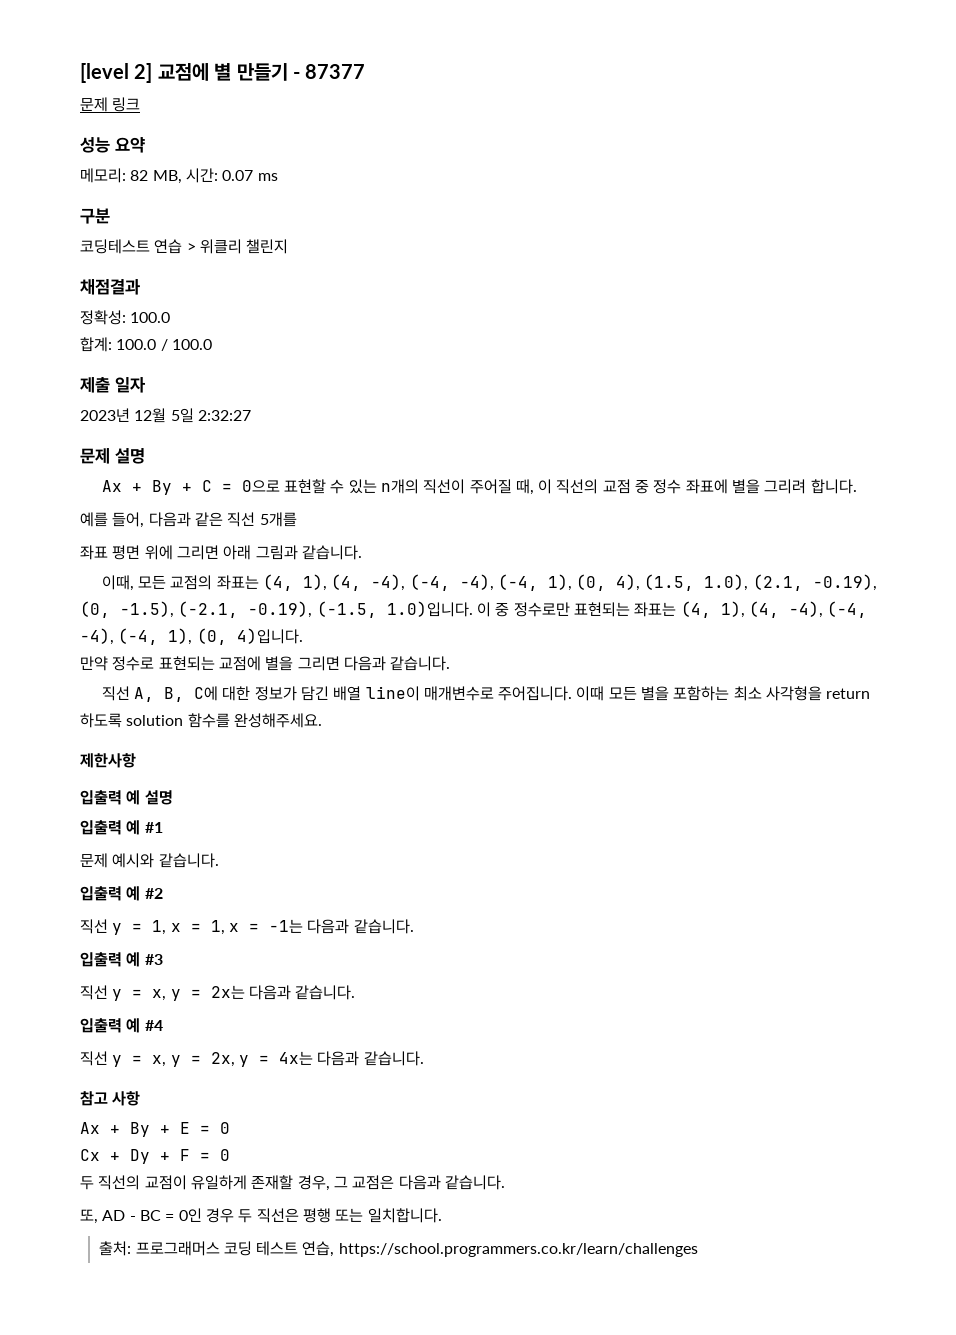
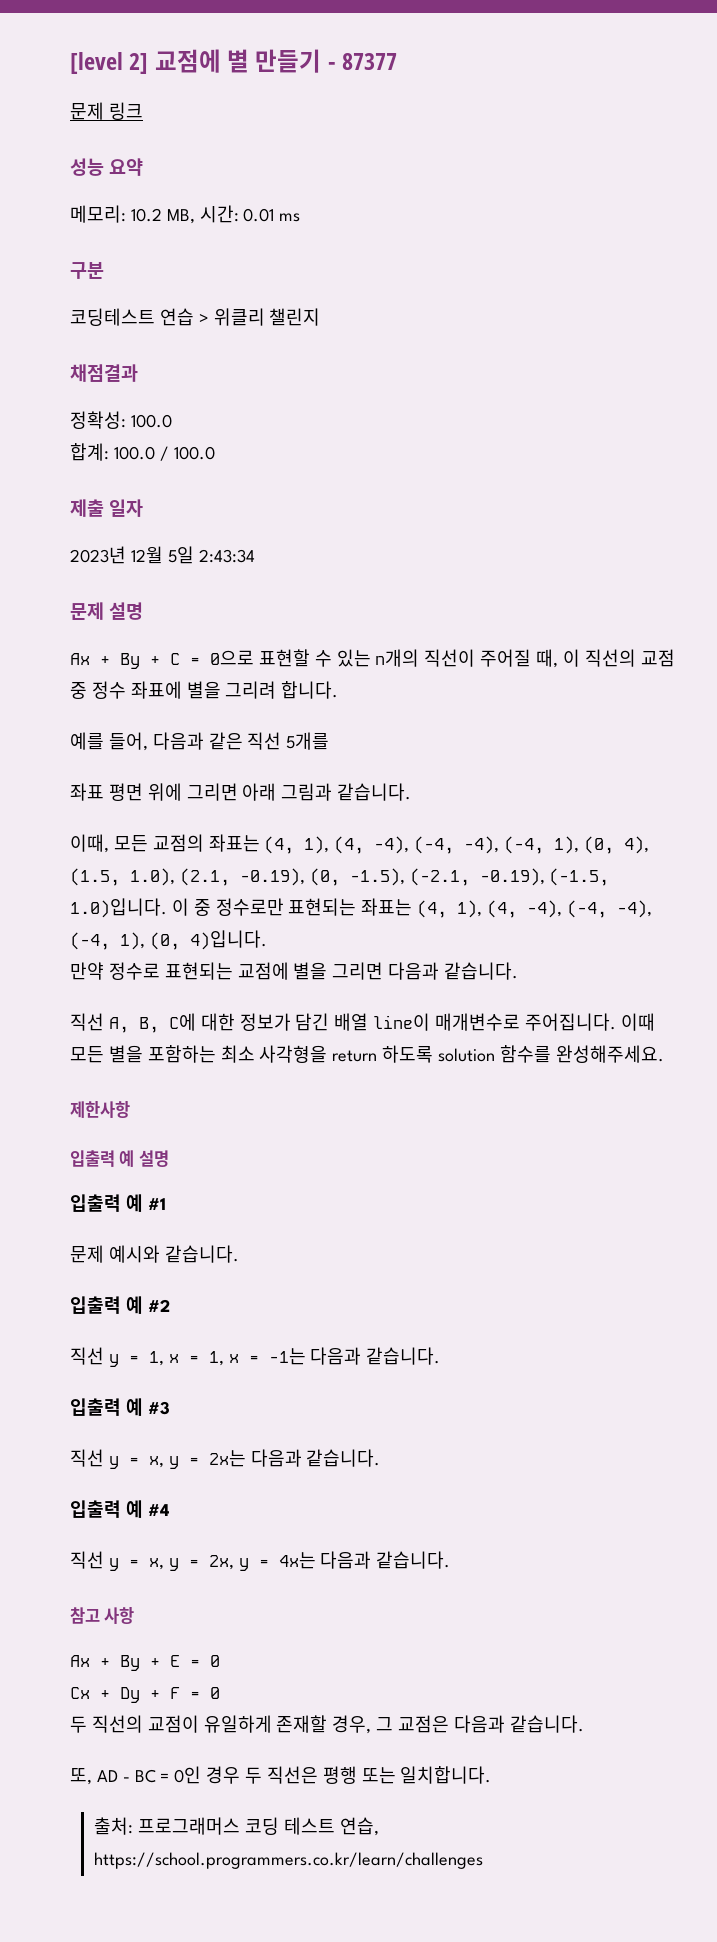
- 메모리: 82 MB, 시간: 0.07 ms
+ 메모리: 10.2 MB, 시간: 0.01 ms
- 2023년 12월 5일 2:32:27
+ 2023년 12월 5일 2:43:34

